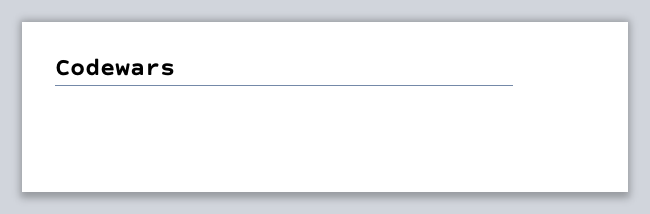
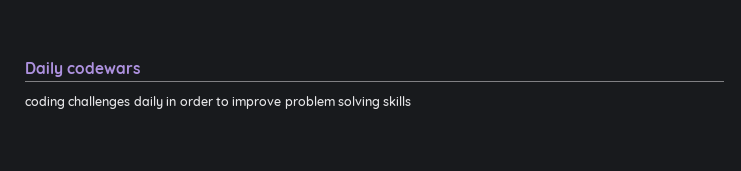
- Codewars
+ Daily codewars
+ coding challenges daily in order to improve problem solving skills

